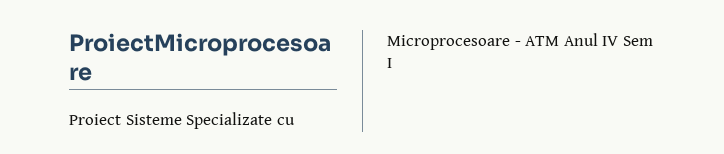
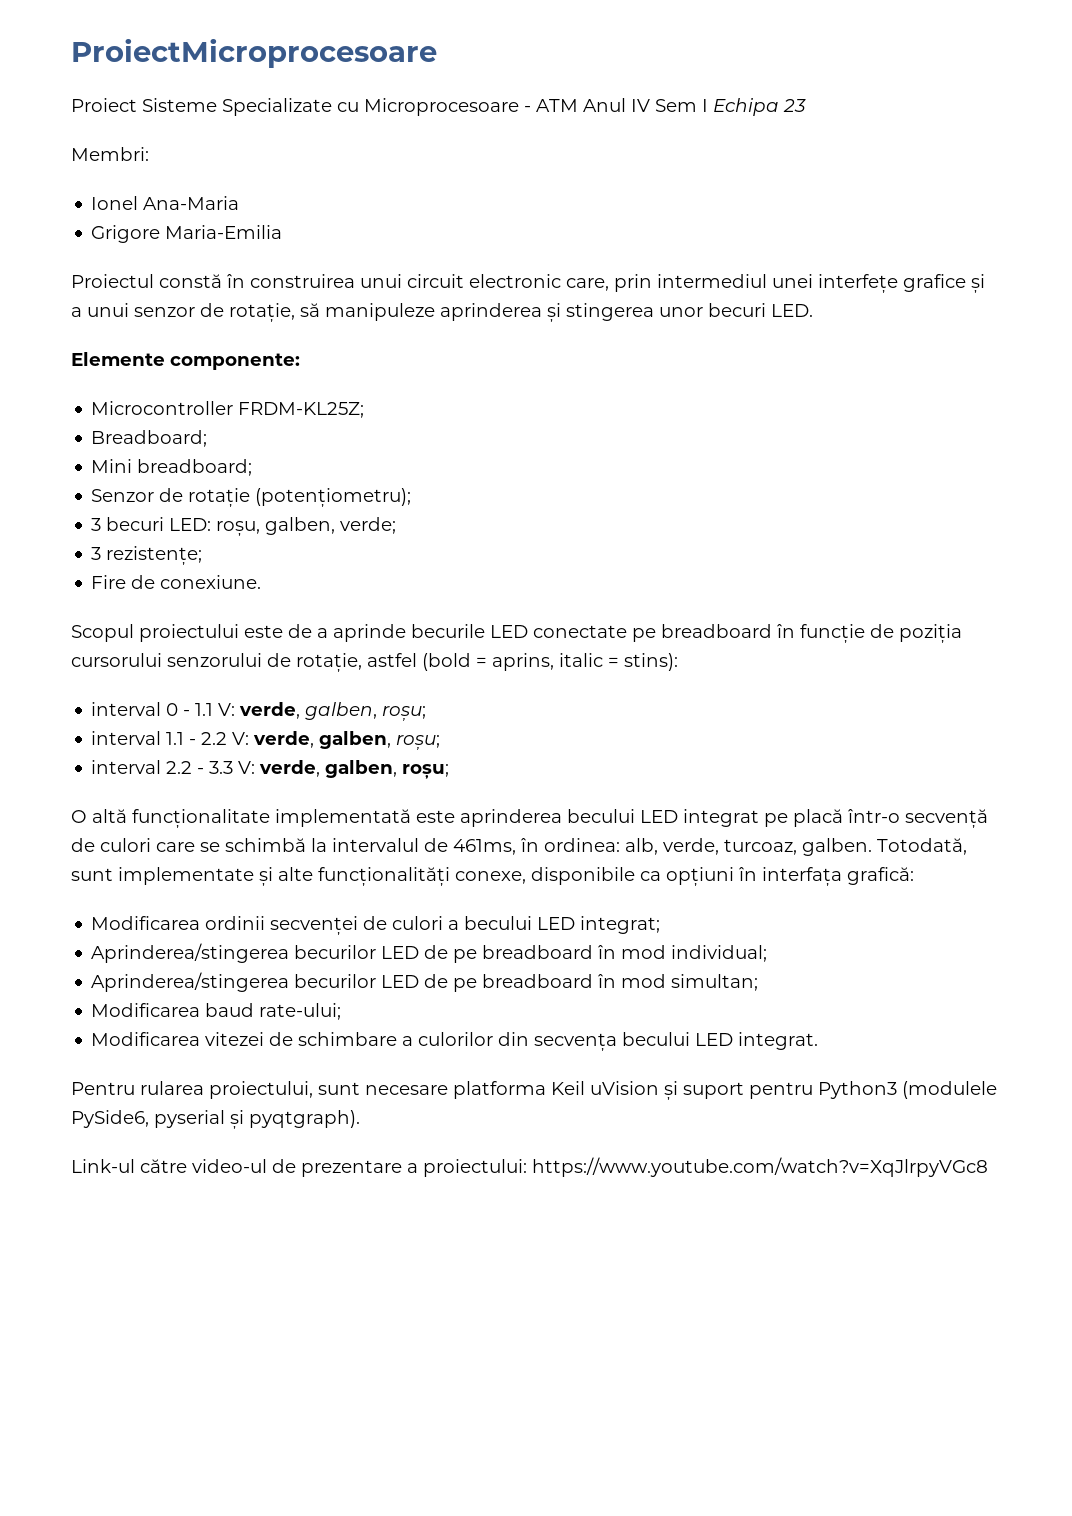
- Proiect Sisteme Specializate cu Microprocesoare - ATM Anul IV Sem I
+ Proiect Sisteme Specializate cu Microprocesoare - ATM Anul IV Sem I Echipa 23
+ Membri:
+ Ionel Ana-Maria
+ Grigore Maria-Emilia
+ Proiectul constă în construirea unui circuit electronic care, prin intermediul unei interfețe grafice și a unui senzor de rotație, să manipuleze aprinderea și stingerea unor becuri LED.
+ Elemente componente:
+ Microcontroller FRDM-KL25Z;
+ Breadboard;
+ Mini breadboard;
+ Senzor de rotație (potențiometru);
+ 3 becuri LED: roșu, galben, verde;
+ 3 rezistențe;
+ Fire de conexiune.
+ Scopul proiectului este de a aprinde becurile LED conectate pe breadboard în funcție de poziția cursorului senzorului de rotație, astfel (bold = aprins, italic = stins):
+ interval 0 - 1.1 V: verde, galben, roșu;
+ interval 1.1 - 2.2 V: verde, galben, roșu;
+ interval 2.2 - 3.3 V: verde, galben, roșu;
+ O altă funcționalitate implementată este aprinderea becului LED integrat pe placă într-o secvență de culori care se schimbă la intervalul de 461ms, în ordinea: alb, verde, turcoaz, galben. Totodată, sunt implementate și alte funcționalități conexe, disponibile ca opțiuni în interfața grafică:
+ Modificarea ordinii secvenței de culori a becului LED integrat;
+ Aprinderea/stingerea becurilor LED de pe breadboard în mod individual;
+ Aprinderea/stingerea becurilor LED de pe breadboard în mod simultan;
+ Modificarea baud rate-ului;
+ Modificarea vitezei de schimbare a culorilor din secvența becului LED integrat.
+ Pentru rularea proiectului, sunt necesare platforma Keil uVision și suport pentru Python3 (modulele PySide6, pyserial și pyqtgraph).
+ Link-ul către video-ul de prezentare a proiectului: https://www.youtube.com/watch?v=XqJlrpyVGc8

